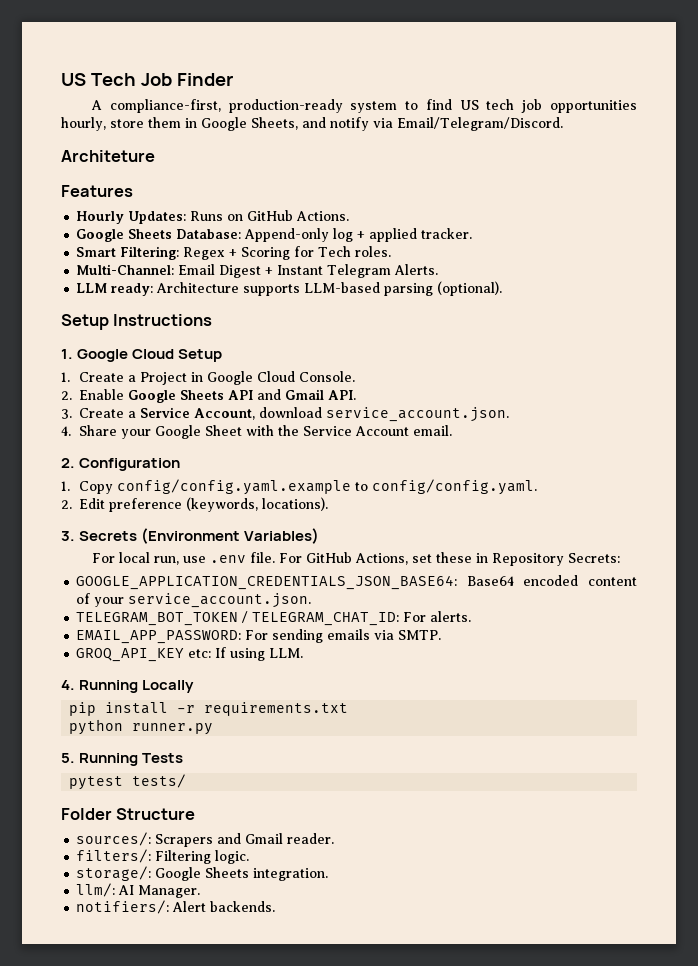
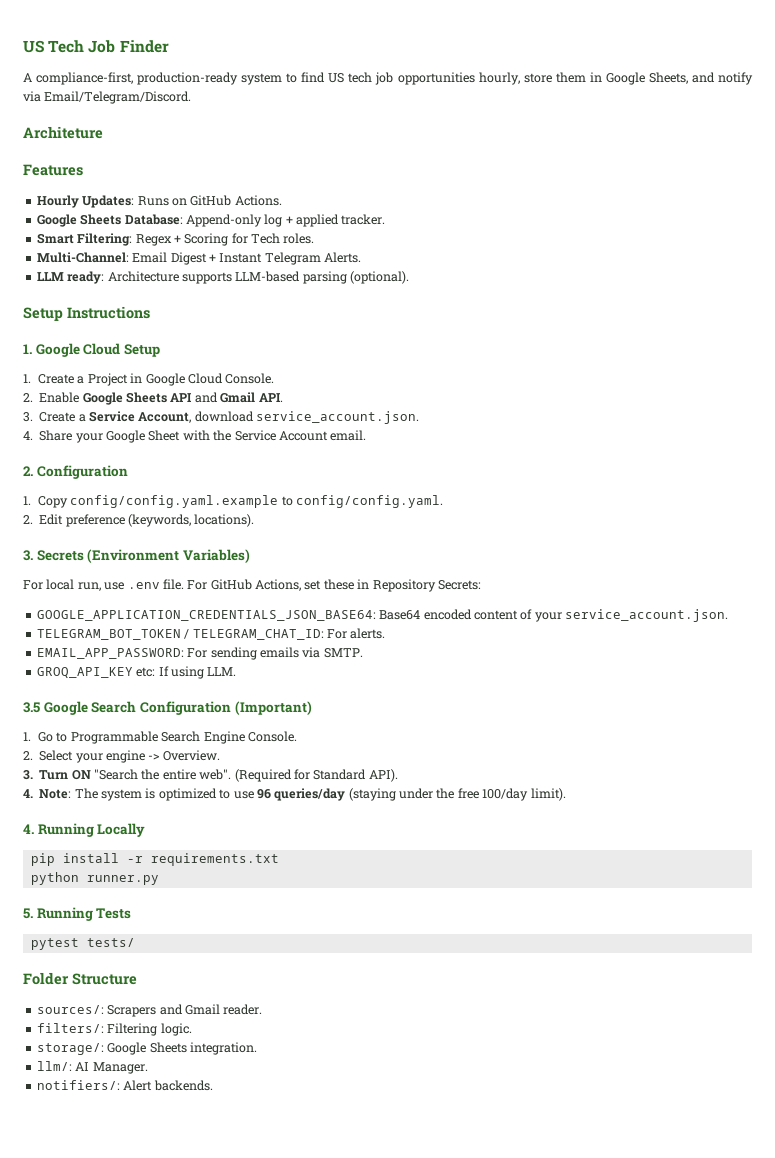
+ 3.5 Google Search Configuration (Important)
+ 1. Go to Programmable Search Engine Console.
+ 2. Select your engine -> Overview.
+ 3. Turn ON "Search the entire web". (Required for Standard API).
+ 4. Note: The system is optimized to use 96 queries/day (staying under the free 100/day limit).

